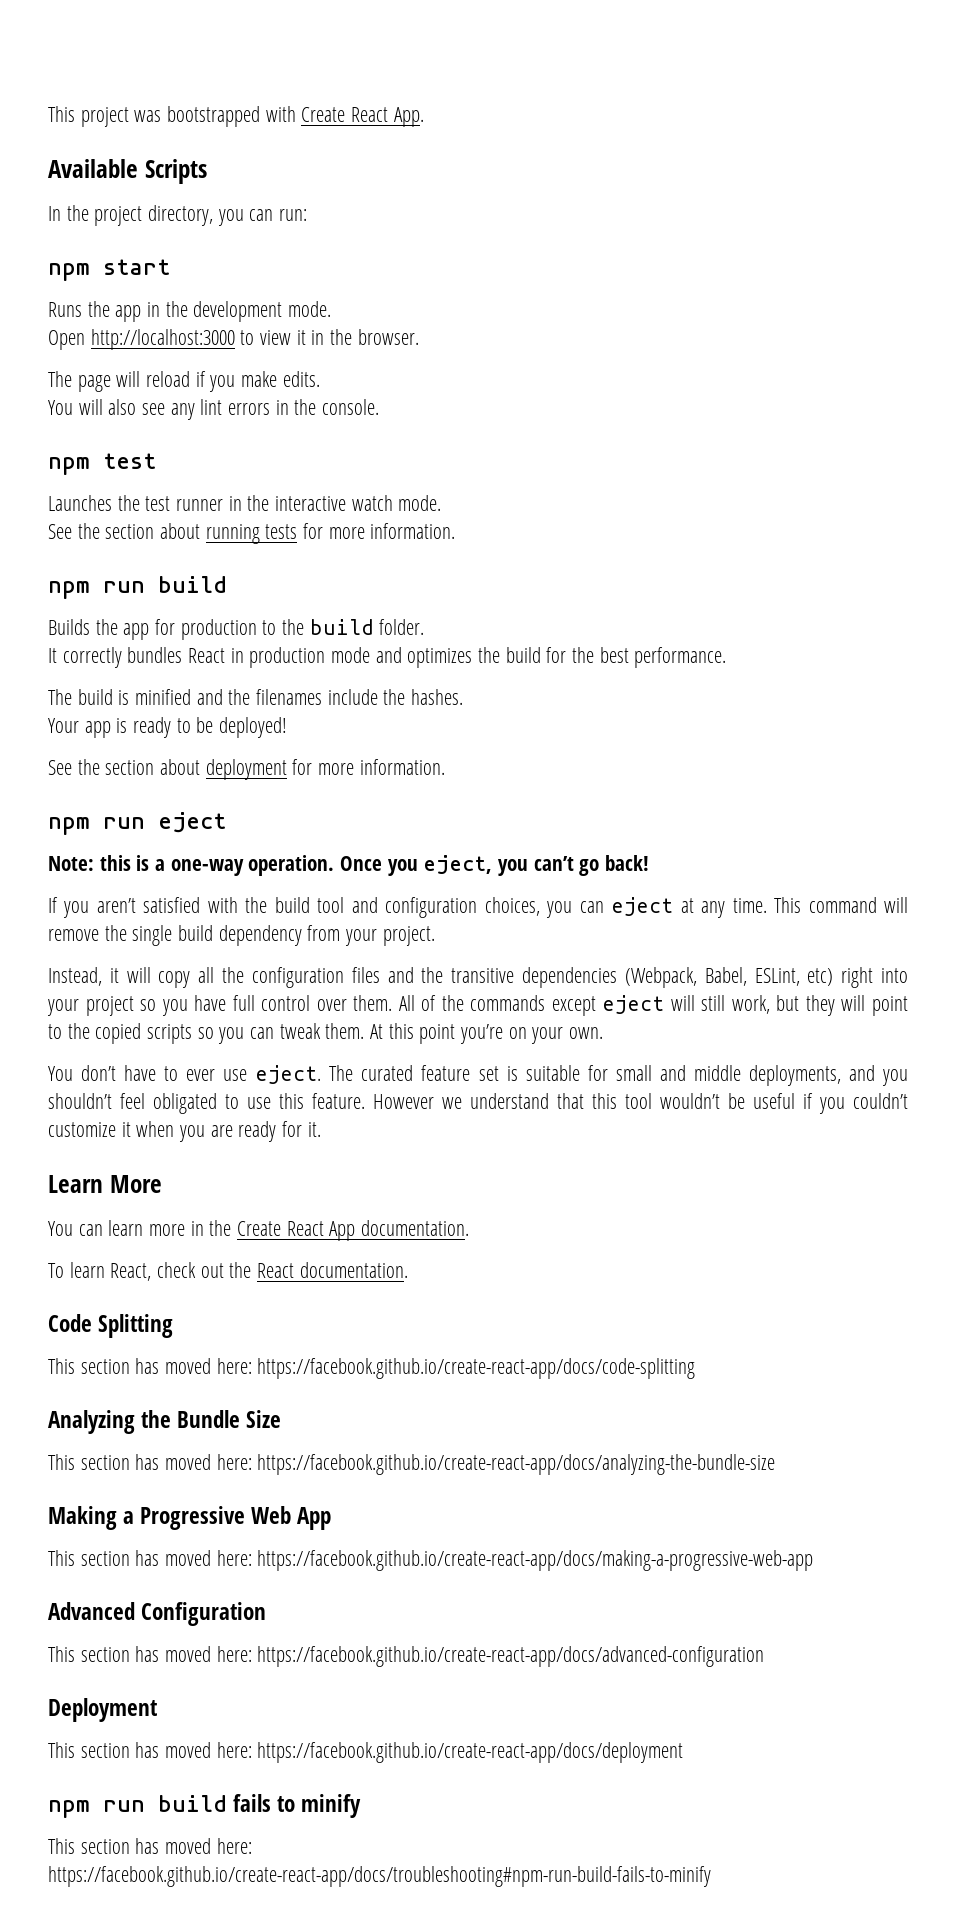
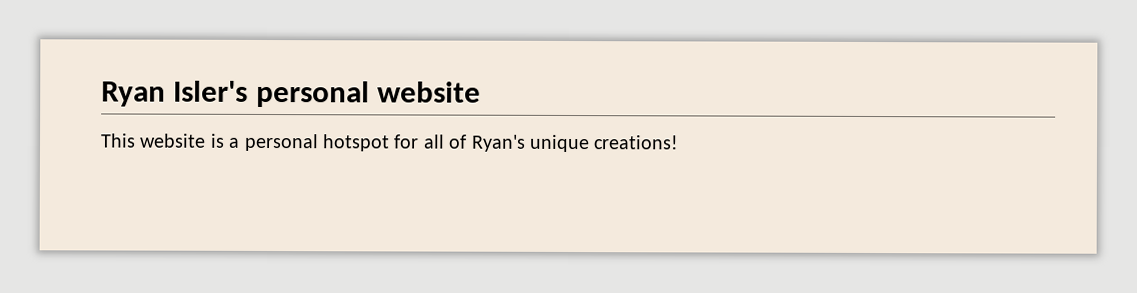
- This project was bootstrapped with Create React App.
- Available Scripts
- In the project directory, you can run:
- npm start
- Runs the app in the development mode.
- Open http://localhost:3000 to view it in the browser.
- The page will reload if you make edits.
- You will also see any lint errors in the console.
- npm test
- Launches the test runner in the interactive watch mode.
- See the section about running tests for more information.
- npm run build
- Builds the app for production to the build folder.
- It correctly bundles React in production mode and optimizes the build for the best performance.
- The build is minified and the filenames include the hashes.
- Your app is ready to be deployed!
- See the section about deployment for more information.
- npm run eject
- Note: this is a one-way operation. Once you eject, you can’t go back!
- If you aren’t satisfied with the build tool and configuration choices, you can eject at any time. This command will remove the single build dependency from your project.
- Instead, it will copy all the configuration files and the transitive dependencies (Webpack, Babel, ESLint, etc) right into your project so you have full control over them. All of the commands except eject will still work, but they will point to the copied scripts so you can tweak them. At this point you’re on your own.
- You don’t have to ever use eject. The curated feature set is suitable for small and middle deployments, and you shouldn’t feel obligated to use this feature. However we understand that this tool wouldn’t be useful if you couldn’t customize it when you are ready for it.
- Learn More
- You can learn more in the Create React App documentation.
- To learn React, check out the React documentation.
- Code Splitting
- This section has moved here: https://facebook.github.io/create-react-app/docs/code-splitting
- Analyzing the Bundle Size
- This section has moved here: https://facebook.github.io/create-react-app/docs/analyzing-the-bundle-size
- Making a Progressive Web App
- This section has moved here: https://facebook.github.io/create-react-app/docs/making-a-progressive-web-app
- Advanced Configuration
- This section has moved here: https://facebook.github.io/create-react-app/docs/advanced-configuration
- Deployment
- This section has moved here: https://facebook.github.io/create-react-app/docs/deployment
- npm run build fails to minify
- This section has moved here: https://facebook.github.io/create-react-app/docs/troubleshooting#npm-run-build-fails-to-minify
+ Ryan Isler's personal website
+ This website is a personal hotspot for all of Ryan's unique creations!

